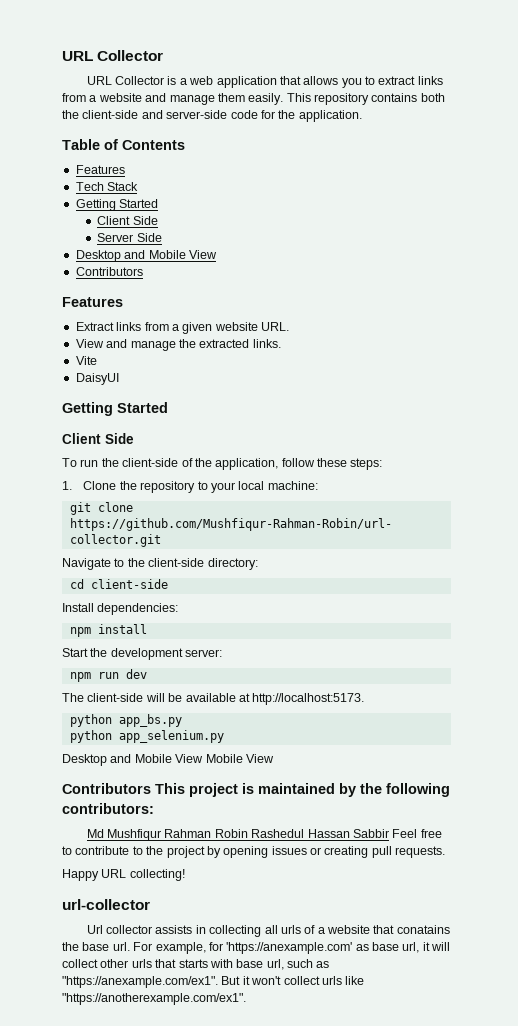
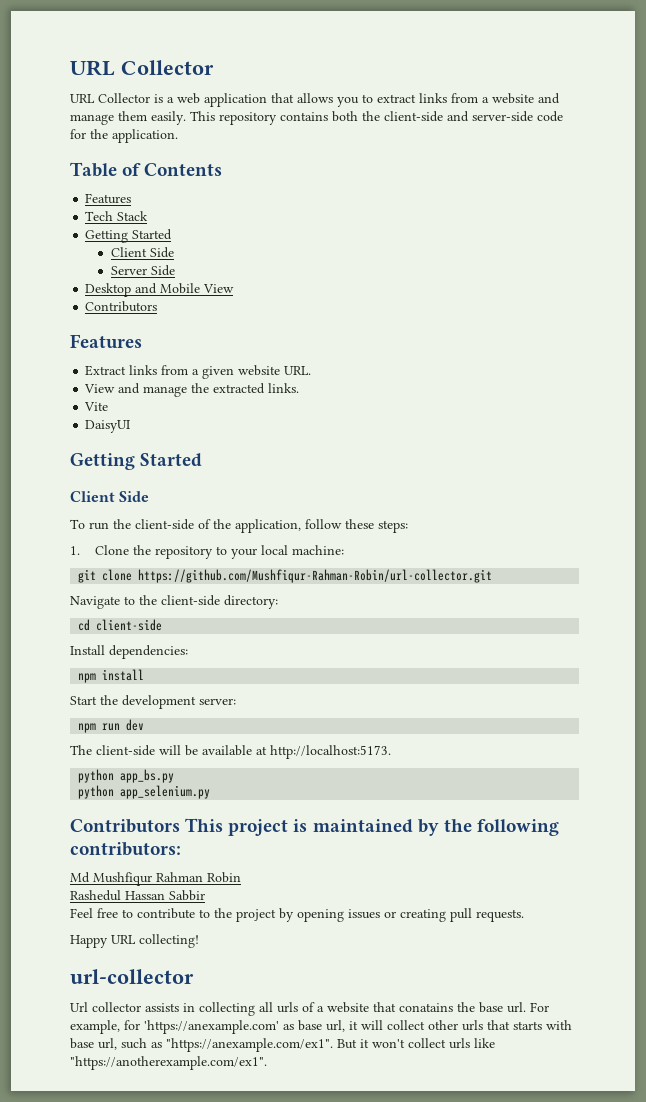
- Desktop and Mobile View Mobile View
- Md Mushfiqur Rahman Robin Rashedul Hassan Sabbir Feel free to contribute to the project by opening issues or creating pull requests.
+ Md Mushfiqur Rahman Robin
+ Rashedul Hassan Sabbir
+ Feel free to contribute to the project by opening issues or creating pull requests.

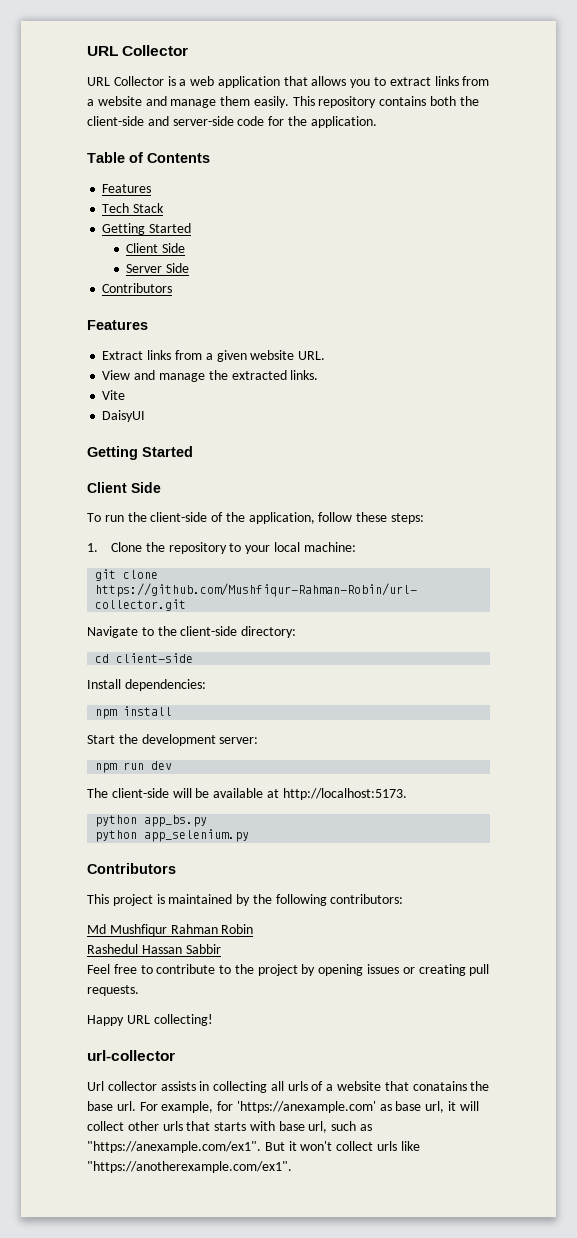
- Desktop and Mobile View
  python app_selenium.py
- Contributors This project is maintained by the following contributors:
+ Contributors
+ This project is maintained by the following contributors:

